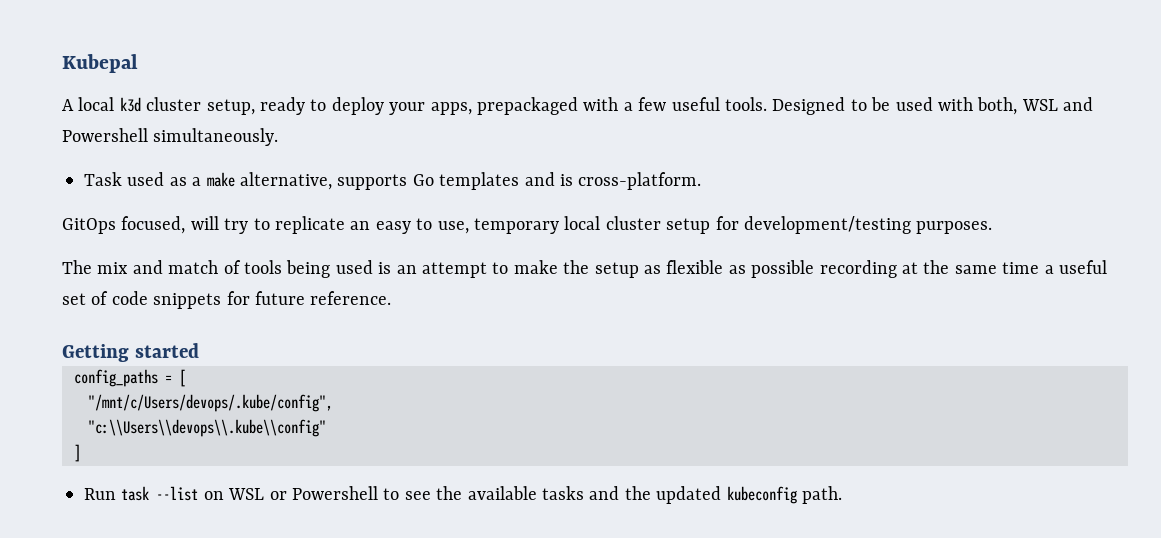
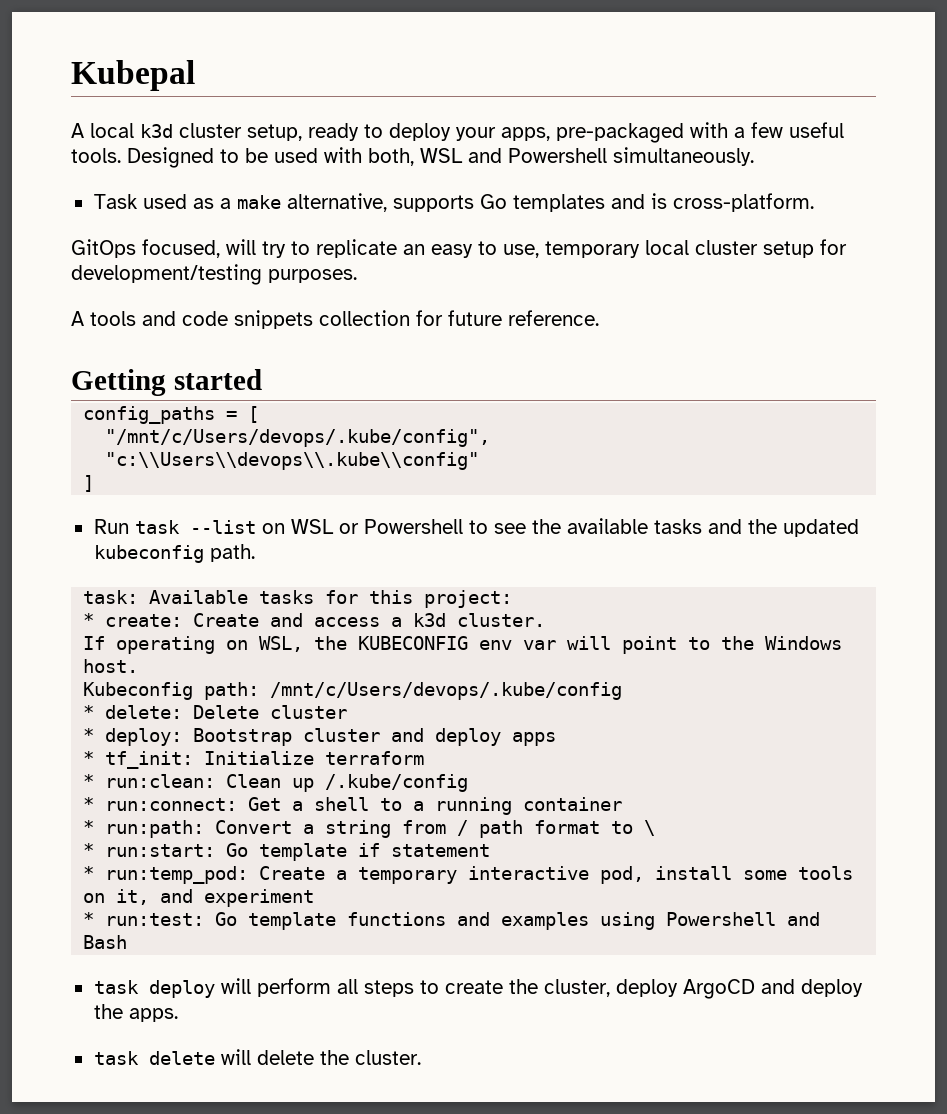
- A local k3d cluster setup, ready to deploy your apps, prepackaged with a few useful tools.
+ A local k3d cluster setup, ready to deploy your apps, pre-packaged with a few useful tools.
- The mix and match of tools being used is an attempt to make the setup as flexible as possible recording at the same time a useful set of code snippets for future reference.
+ A tools and code snippets collection for future reference.
+ task: Available tasks for this project:
+ * create: Create and access a k3d cluster.
+ If operating on WSL, the KUBECONFIG env var will point to the Windows host.
+ Kubeconfig path: /mnt/c/Users/devops/.kube/config
+ * delete: Delete cluster
+ * deploy: Bootstrap cluster and deploy apps
+ * tf_init: Initialize terraform
+ * run:clean: Clean up /.kube/config
+ * run:connect: Get a shell to a running container
+ * run:path: Convert a string from / path format to \
+ * run:start: Go template if statement
+ * run:temp_pod: Create a temporary interactive pod, install some tools on it, and experiment
+ * run:test: Go template functions and examples using Powershell and Bash
+ task deploy will perform all steps to create the cluster, deploy ArgoCD and deploy the apps.
+ task delete will delete the cluster.

